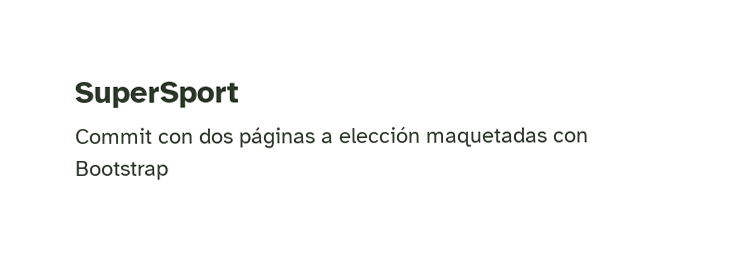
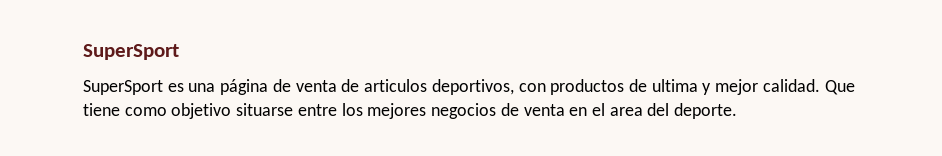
- Commit con dos páginas a elección maquetadas con Bootstrap
+ SuperSport es una página de venta de articulos deportivos, con productos de ultima y mejor calidad. Que tiene como objetivo situarse entre los mejores negocios de venta en el area del deporte.

